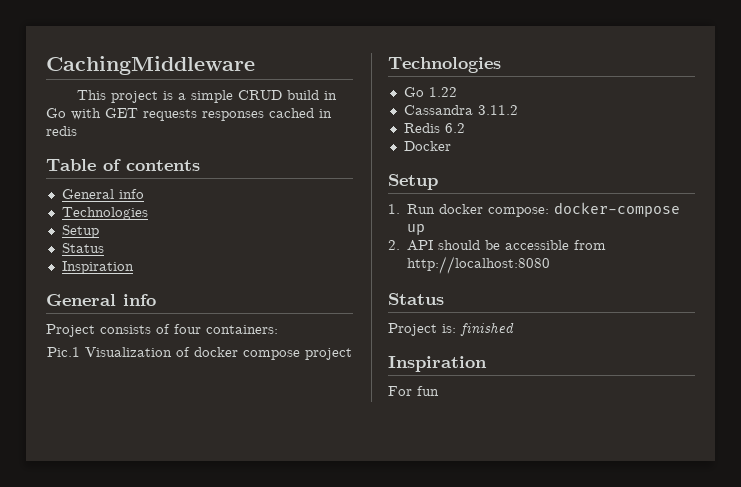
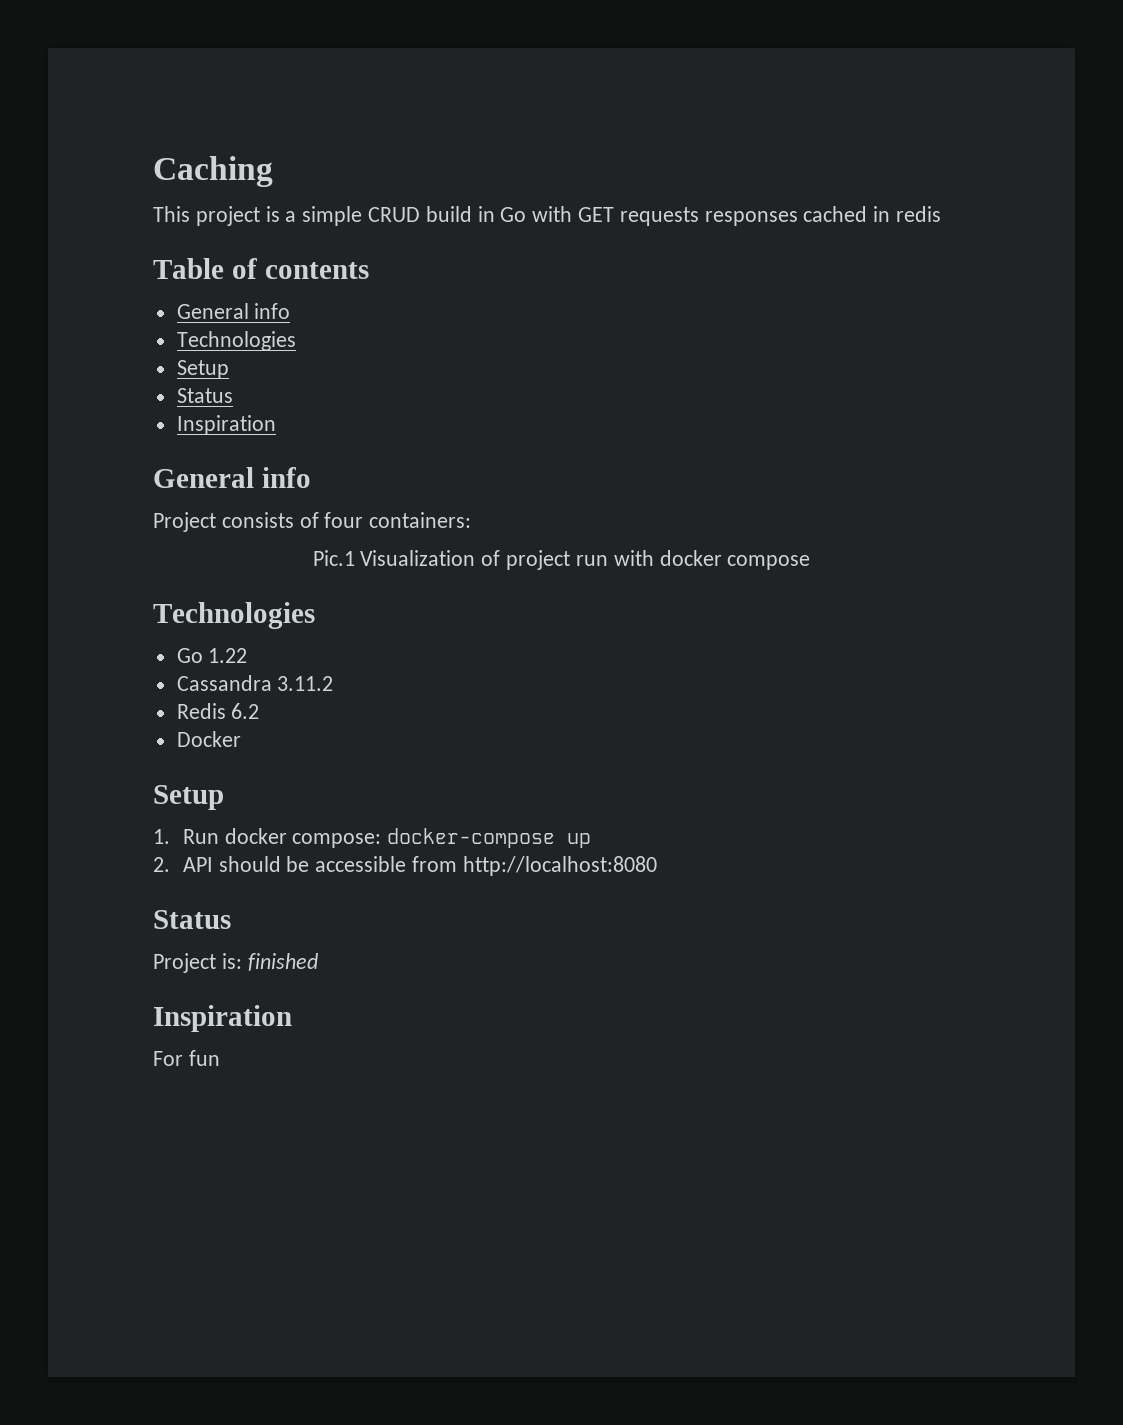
- CachingMiddleware
+ Caching
- Pic.1 Visualization of docker compose project
+ Pic.1 Visualization of project run with docker compose

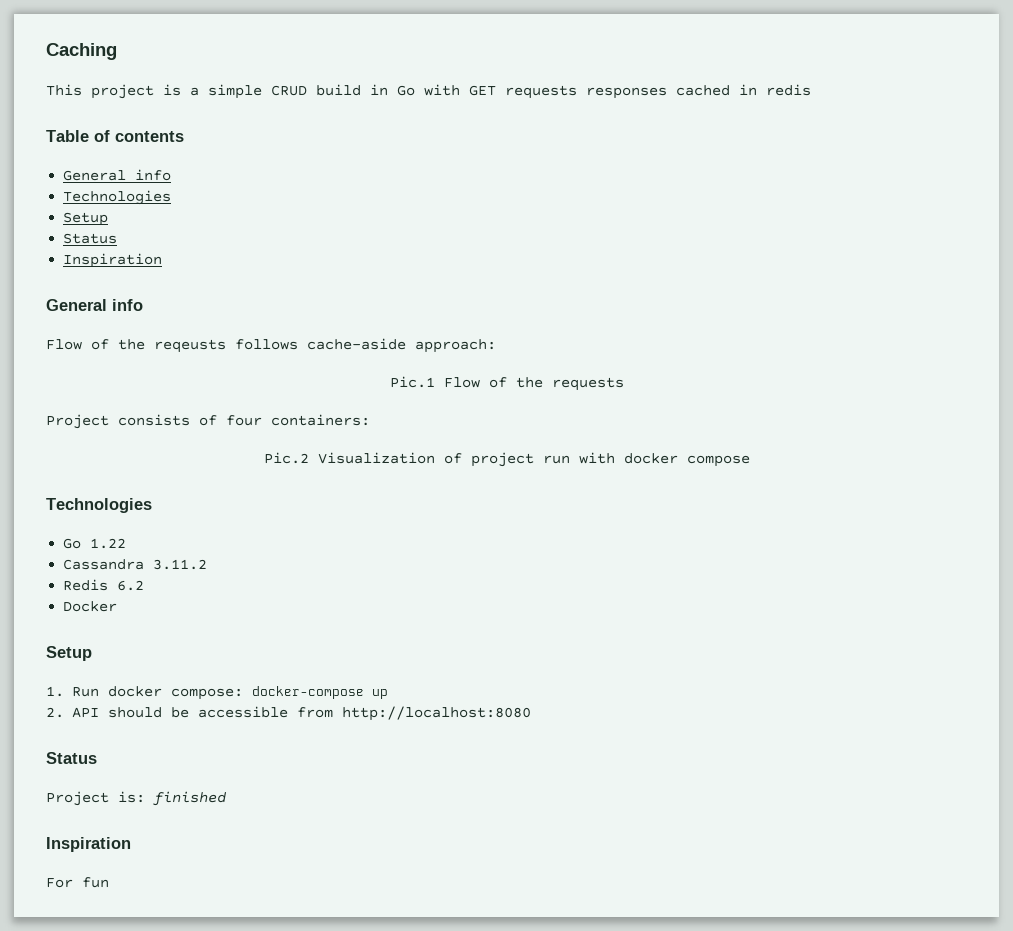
+ Flow of the reqeusts follows cache-aside approach:
+ Pic.1 Flow of the requests
- Pic.1 Visualization of project run with docker compose
+ Pic.2 Visualization of project run with docker compose

